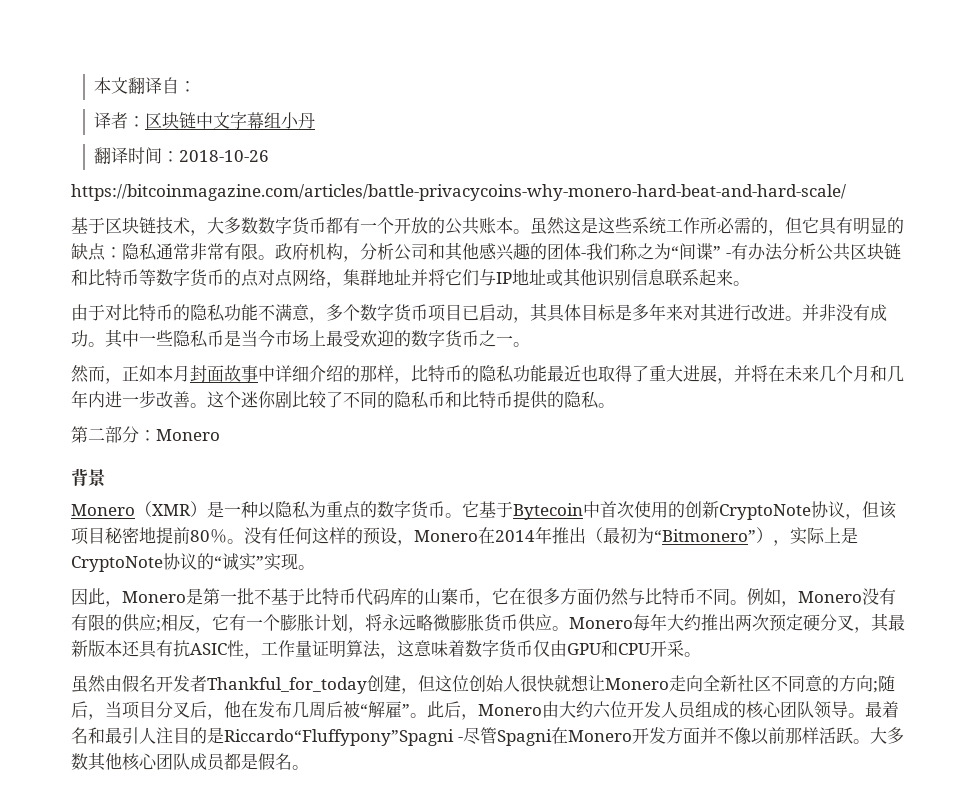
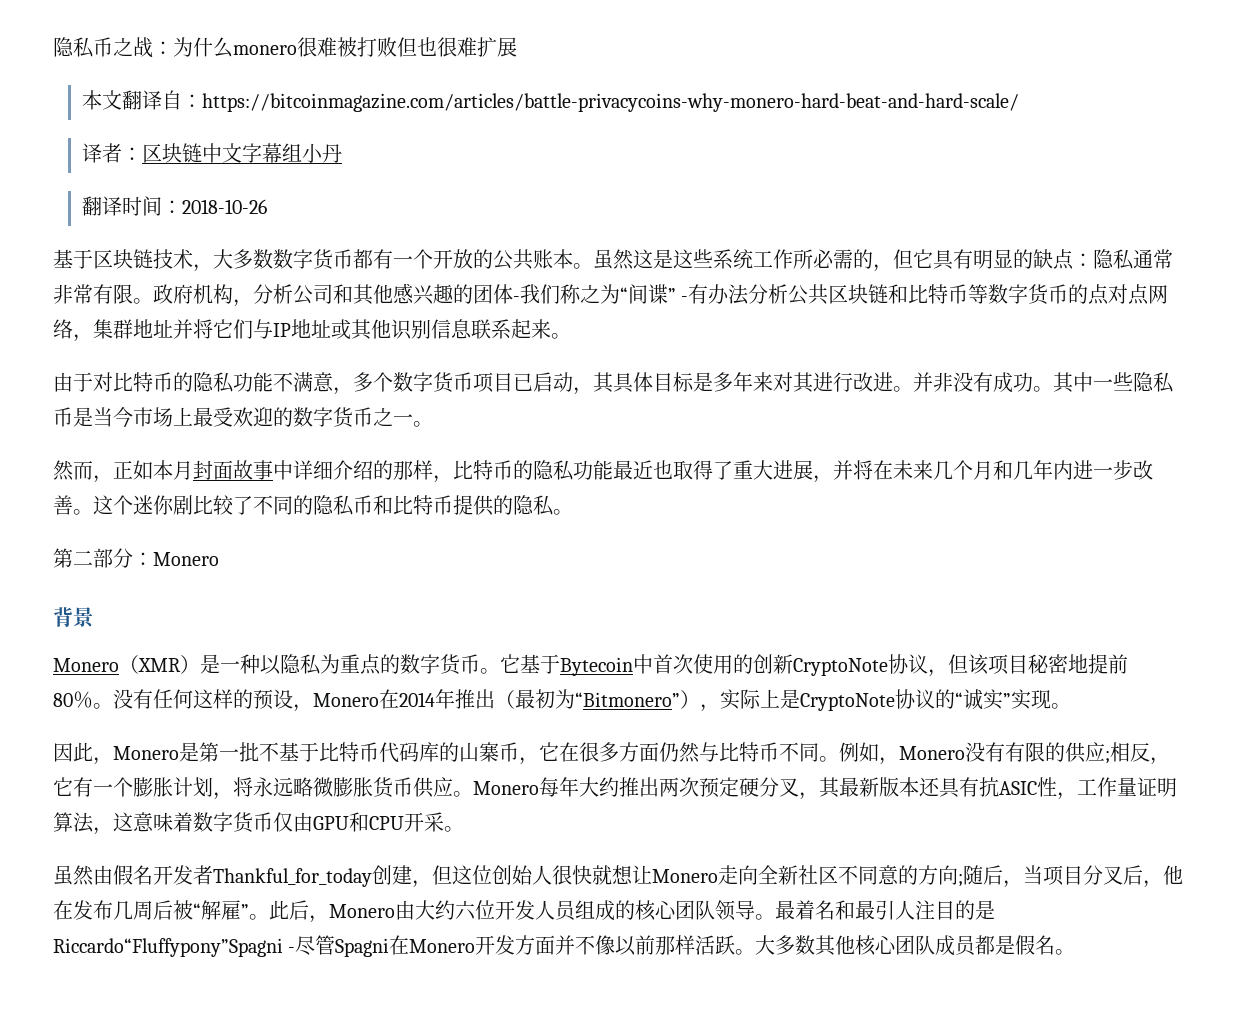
+ 隐私币之战：为什么monero很难被打败但也很难扩展
- 本文翻译自：
+ 本文翻译自：https://bitcoinmagazine.com/articles/battle-privacycoins-why-monero-hard-beat-and-hard-scale/
- https://bitcoinmagazine.com/articles/battle-privacycoins-why-monero-hard-beat-and-hard-scale/

